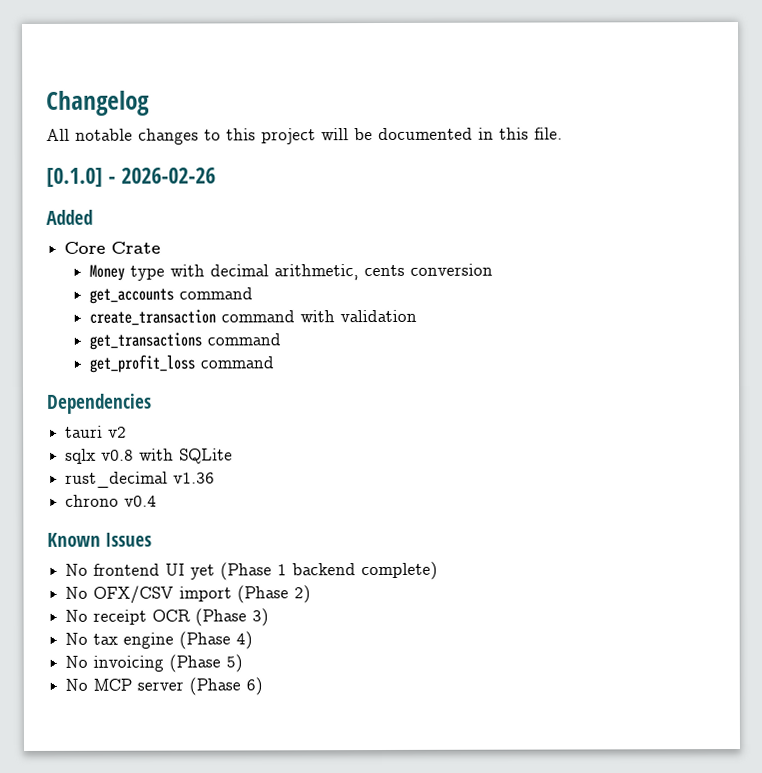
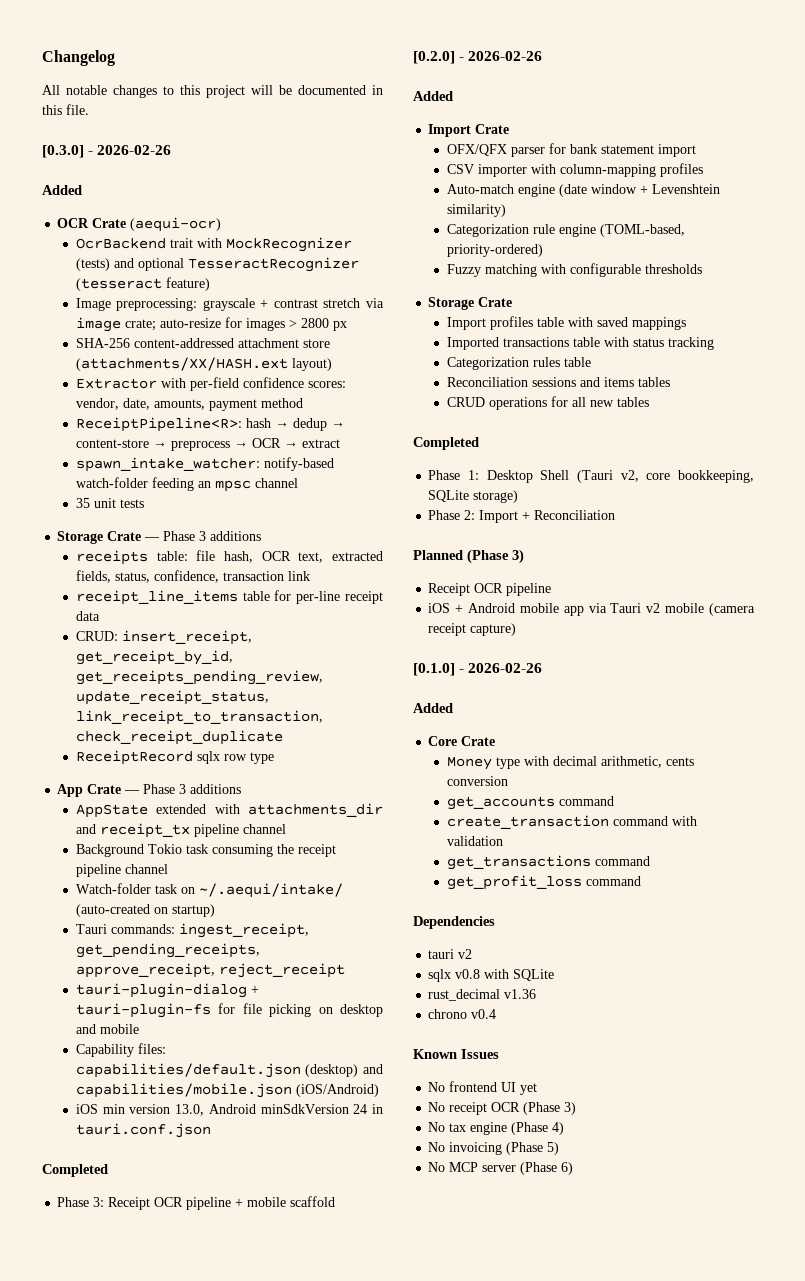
+ [0.3.0] - 2026-02-26
+ Added
+ OCR Crate (aequi-ocr)
+ OcrBackend trait with MockRecognizer (tests) and optional TesseractRecognizer (tesseract feature)
+ Image preprocessing: grayscale + contrast stretch via image crate; auto-resize for images > 2800 px
+ SHA-256 content-addressed attachment store (attachments/XX/HASH.ext layout)
+ Extractor with per-field confidence scores: vendor, date, amounts, payment method
+ ReceiptPipeline<R>: hash → dedup → content-store → preprocess → OCR → extract
+ spawn_intake_watcher: notify-based watch-folder feeding an mpsc channel
+ 35 unit tests
+ Storage Crate — Phase 3 additions
+ receipts table: file hash, OCR text, extracted fields, status, confidence, transaction link
+ receipt_line_items table for per-line receipt data
+ CRUD: insert_receipt, get_receipt_by_id, get_receipts_pending_review, update_receipt_status, link_receipt_to_transaction, check_receipt_duplicate
+ ReceiptRecord sqlx row type
+ App Crate — Phase 3 additions
+ AppState extended with attachments_dir and receipt_tx pipeline channel
+ Background Tokio task consuming the receipt pipeline channel
+ Watch-folder task on ~/.aequi/intake/ (auto-created on startup)
+ Tauri commands: ingest_receipt, get_pending_receipts, approve_receipt, reject_receipt
+ tauri-plugin-dialog + tauri-plugin-fs for file picking on desktop and mobile
+ Capability files: capabilities/default.json (desktop) and capabilities/mobile.json (iOS/Android)
+ iOS min version 13.0, Android minSdkVersion 24 in tauri.conf.json
+ Completed
+ Phase 3: Receipt OCR pipeline + mobile scaffold
+ [0.2.0] - 2026-02-26
+ Added
+ Import Crate
+ OFX/QFX parser for bank statement import
+ CSV importer with column-mapping profiles
+ Auto-match engine (date window + Levenshtein similarity)
+ Categorization rule engine (TOML-based, priority-ordered)
+ Fuzzy matching with configurable thresholds
+ Storage Crate
+ Import profiles table with saved mappings
+ Imported transactions table with status tracking
+ Categorization rules table
+ Reconciliation sessions and items tables
+ CRUD operations for all new tables
+ Completed
+ Phase 1: Desktop Shell (Tauri v2, core bookkeeping, SQLite storage)
+ Phase 2: Import + Reconciliation
+ Planned (Phase 3)
+ Receipt OCR pipeline
+ iOS + Android mobile app via Tauri v2 mobile (camera receipt capture)
- No frontend UI yet (Phase 1 backend complete)
- No OFX/CSV import (Phase 2)
+ No frontend UI yet

